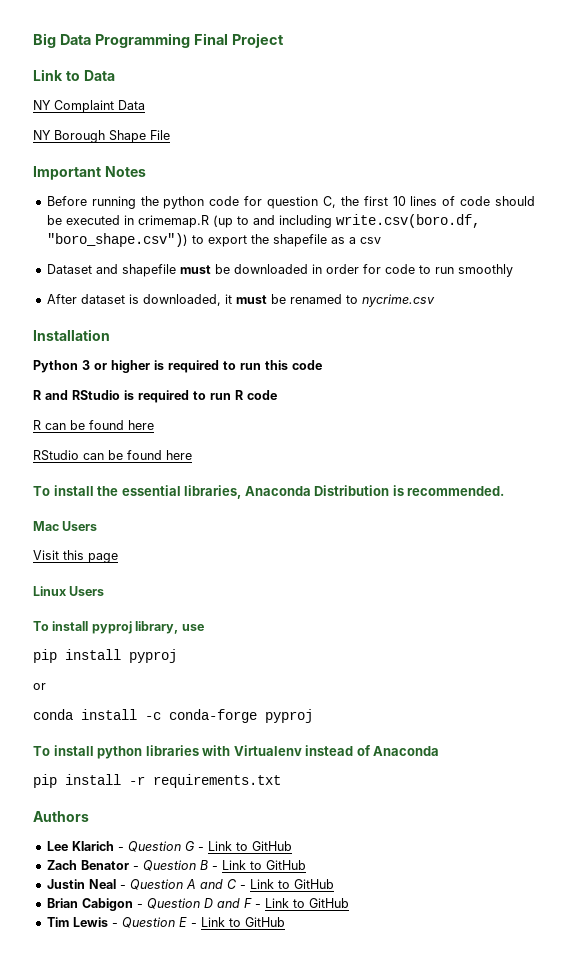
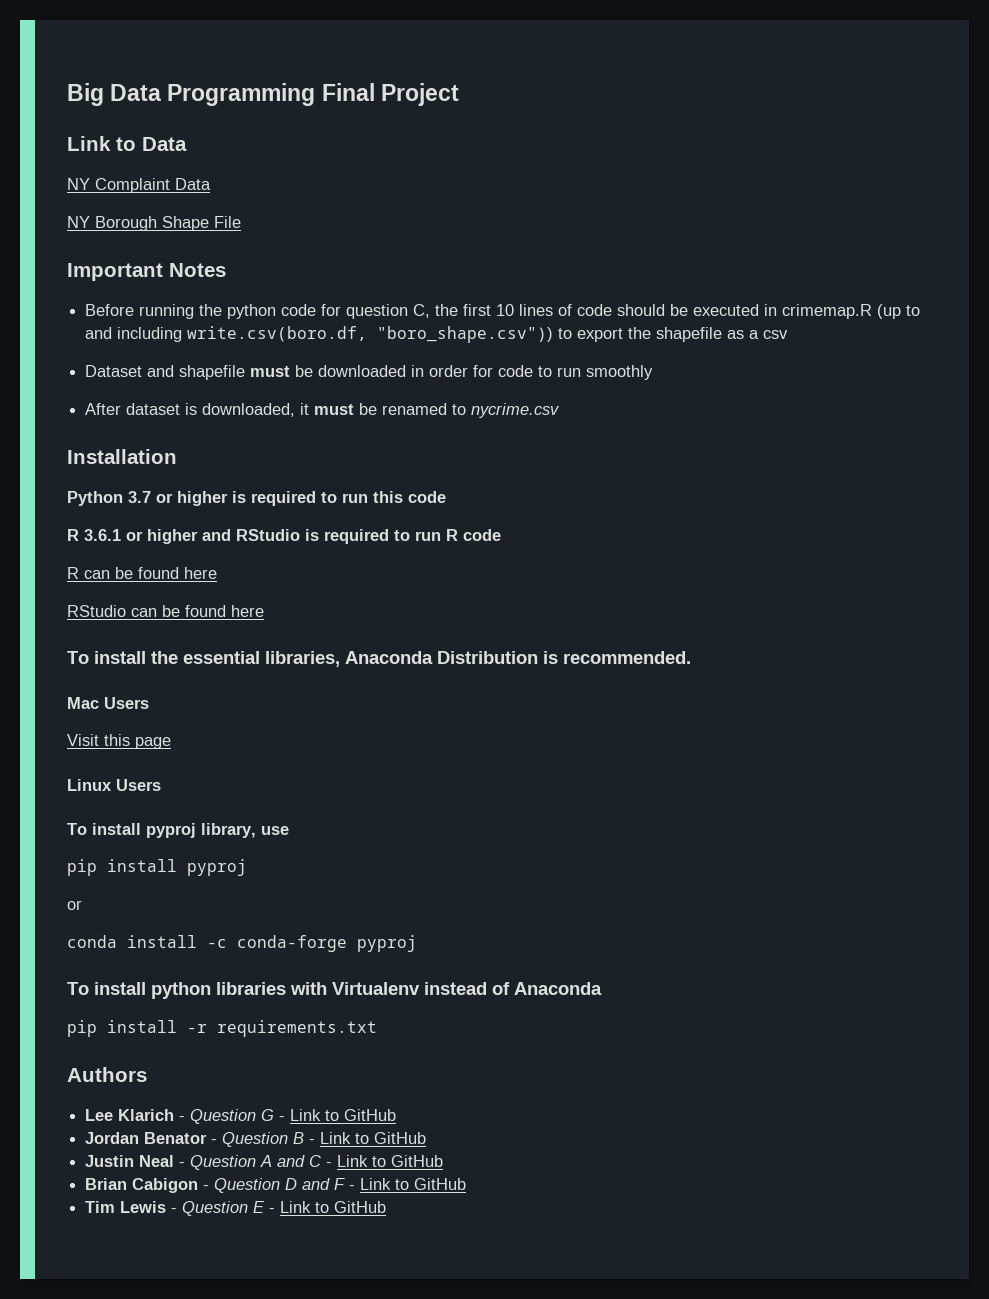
- Python 3 or higher is required to run this code
+ Python 3.7 or higher is required to run this code
- R and RStudio is required to run R code
+ R 3.6.1 or higher and RStudio is required to run R code
- Zach Benator - Question B - Link to GitHub
+ Jordan Benator - Question B - Link to GitHub

